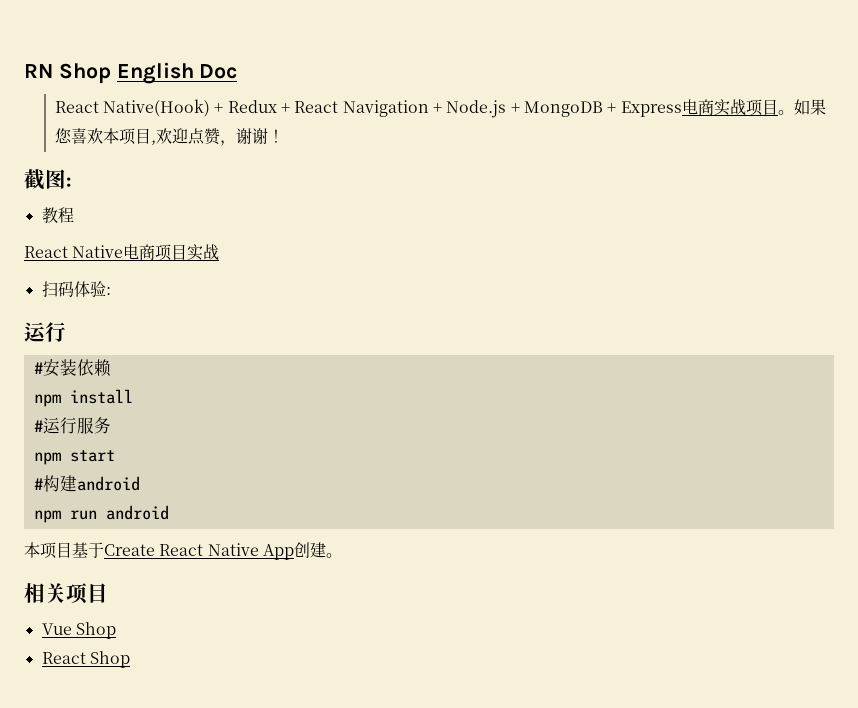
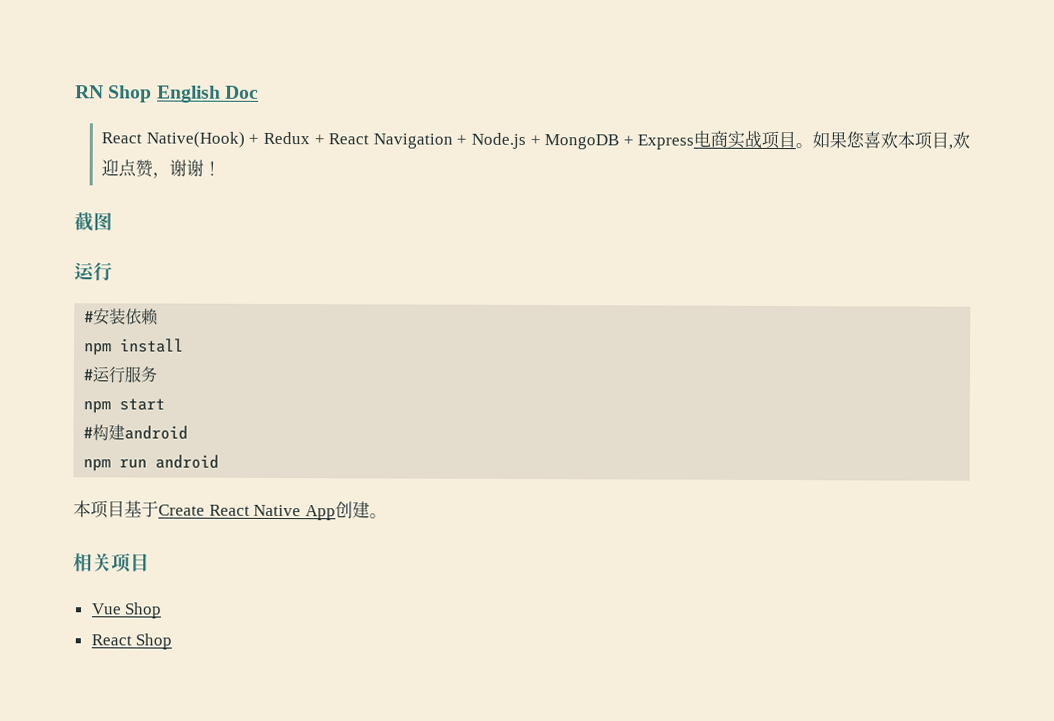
- 截图:
- 教程
- React Native电商项目实战
- 扫码体验:
+ 截图

